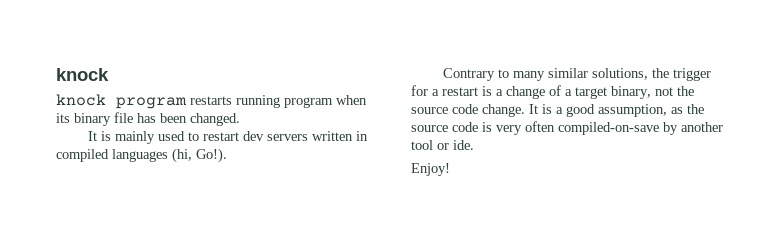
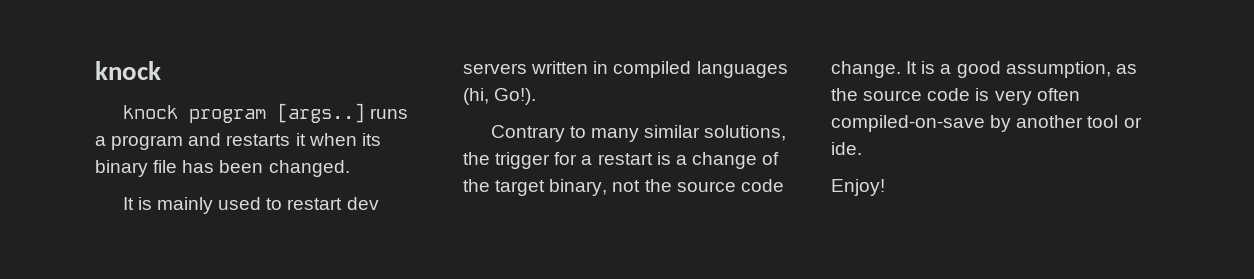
- knock program restarts running program when its binary file has been changed.
+ knock program [args..] runs a program and restarts it when its binary file has been changed.
- Contrary to many similar solutions, the trigger for a restart is a change of a target binary, not the source code change.
+ Contrary to many similar solutions, the trigger for a restart is a change of the target binary, not the source code change.

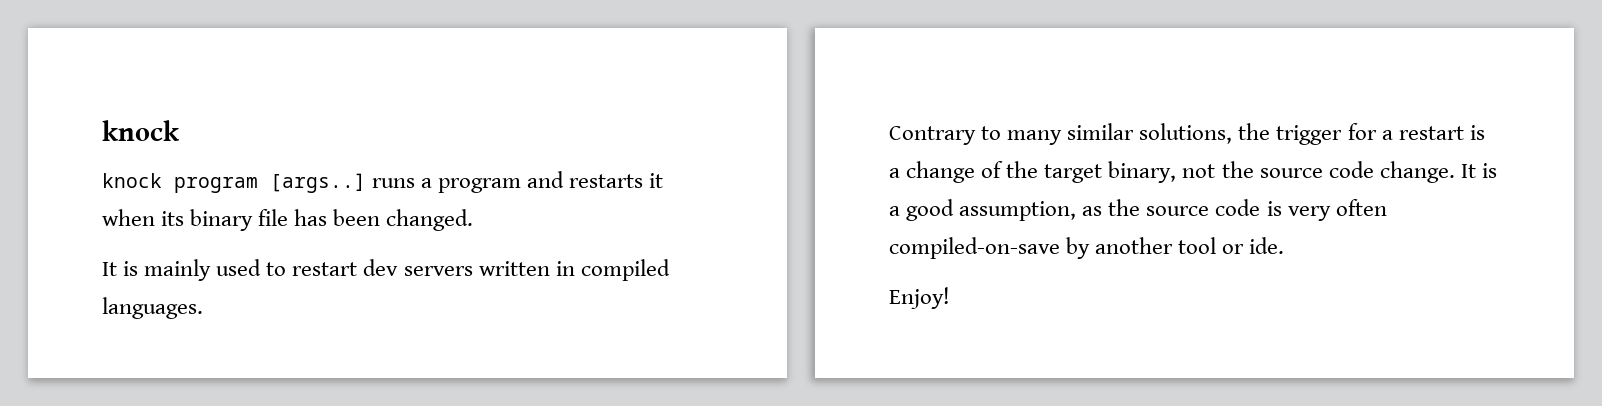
- It is mainly used to restart dev servers written in compiled languages (hi, Go!).
+ It is mainly used to restart dev servers written in compiled languages.

